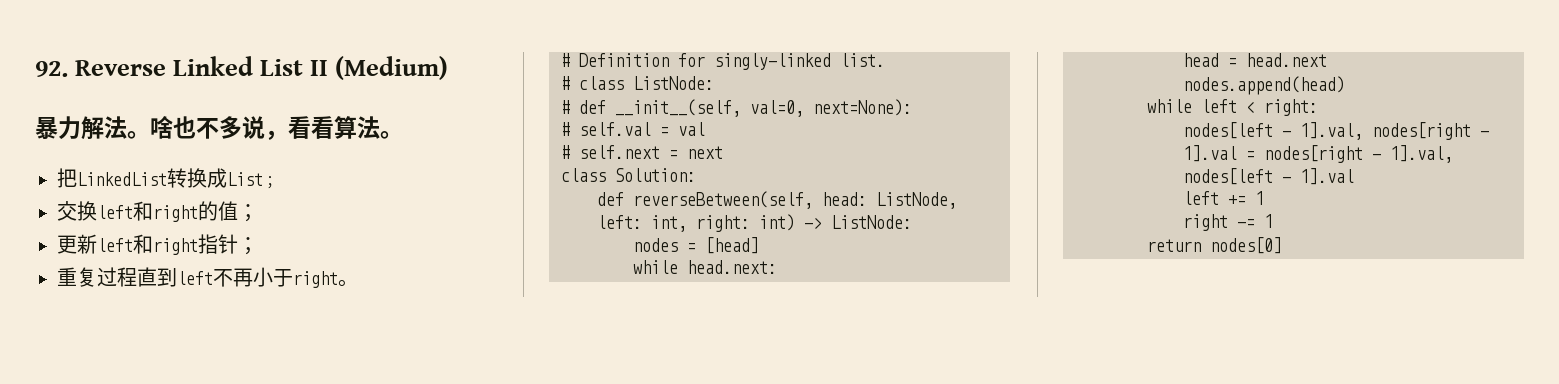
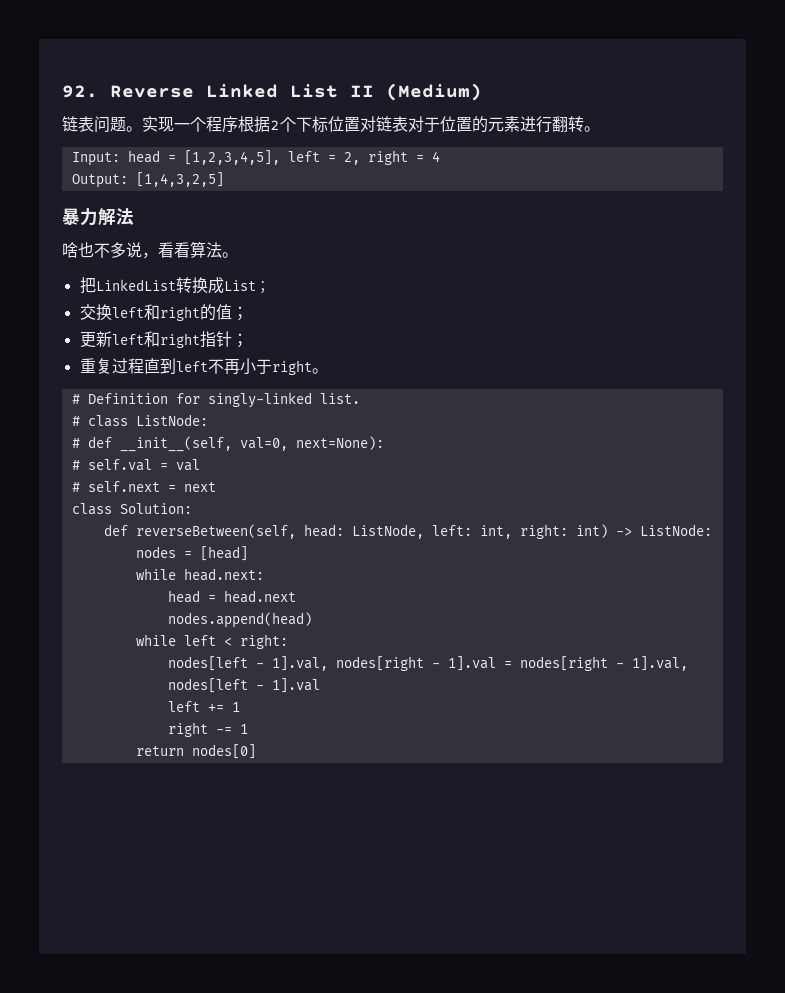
+ 链表问题。实现一个程序根据2个下标位置对链表对于位置的元素进行翻转。
+ Input: head = [1,2,3,4,5], left = 2, right = 4
+ Output: [1,4,3,2,5]
- 暴力解法。啥也不多说，看看算法。
+ 暴力解法
+ 啥也不多说，看看算法。

